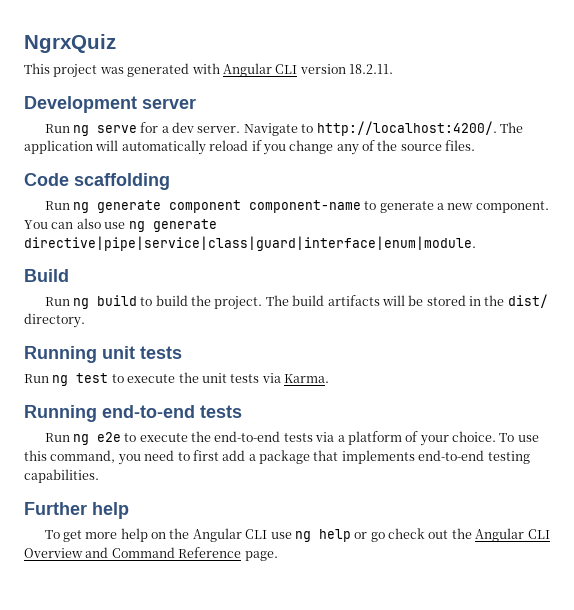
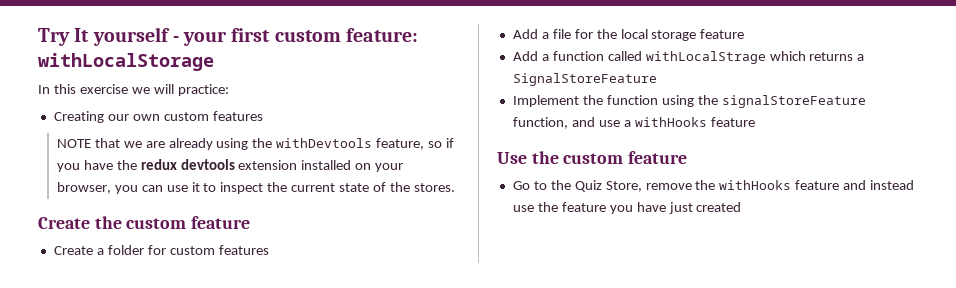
- NgrxQuiz
- This project was generated with Angular CLI version 18.2.11.
- Development server
- Run ng serve for a dev server. Navigate to http://localhost:4200/. The application will automatically reload if you change any of the source files.
- Code scaffolding
- Run ng generate component component-name to generate a new component. You can also use ng generate directive|pipe|service|class|guard|interface|enum|module.
- Build
- Run ng build to build the project. The build artifacts will be stored in the dist/ directory.
- Running unit tests
- Run ng test to execute the unit tests via Karma.
- Running end-to-end tests
- Run ng e2e to execute the end-to-end tests via a platform of your choice. To use this command, you need to first add a package that implements end-to-end testing capabilities.
- Further help
- To get more help on the Angular CLI use ng help or go check out the Angular CLI Overview and Command Reference page.
+ Try It yourself - your first custom feature: withLocalStorage
+ In this exercise we will practice:
+ Creating our own custom features
+ NOTE that we are already using the withDevtools feature, so if you have the redux devtools extension installed on your browser, you can use it to inspect the current state of the stores.
+ Create the custom feature
+ Create a folder for custom features
+ Add a file for the local storage feature
+ Add a function called withLocalStrage which returns a SignalStoreFeature
+ Implement the function using the signalStoreFeature function, and use a withHooks feature
+ Use the custom feature
+ Go to the Quiz Store, remove the withHooks feature and instead use the feature you have just created

